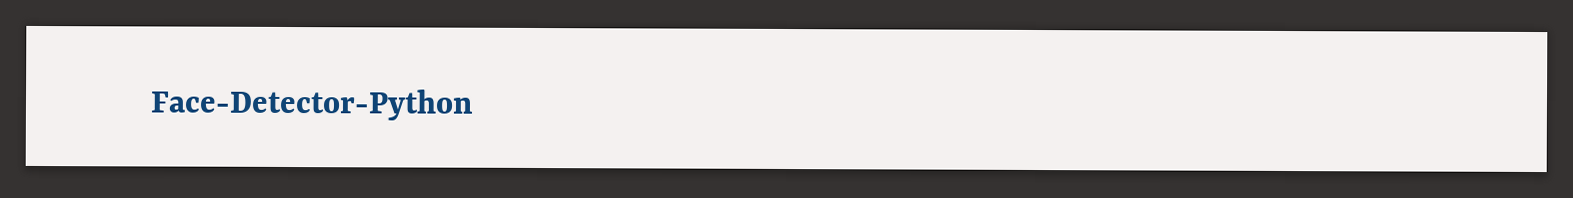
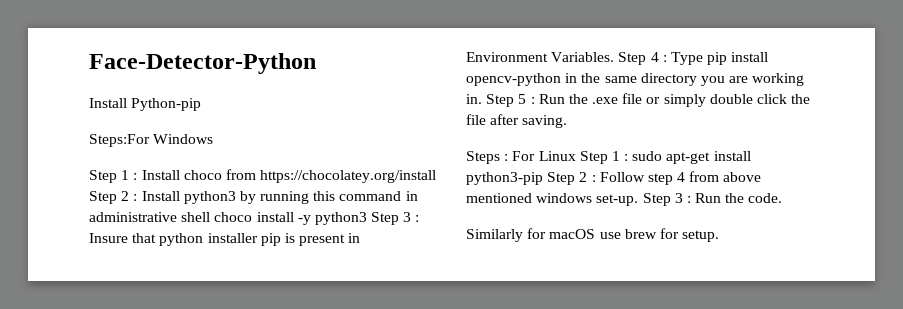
+ Install Python-pip
+ Steps:For Windows
+ Step 1 : Install choco from https://chocolatey.org/install Step 2 : Install python3 by running this command in administrative shell choco install -y python3 Step 3 : Insure that python installer pip is present in Environment Variables. Step 4 : Type pip install opencv-python in the same directory you are working in. Step 5 : Run the .exe file or simply double click the file after saving.
+ Steps : For Linux Step 1 : sudo apt-get install python3-pip Step 2 : Follow step 4 from above mentioned windows set-up. Step 3 : Run the code.
+ Similarly for macOS use brew for setup.

